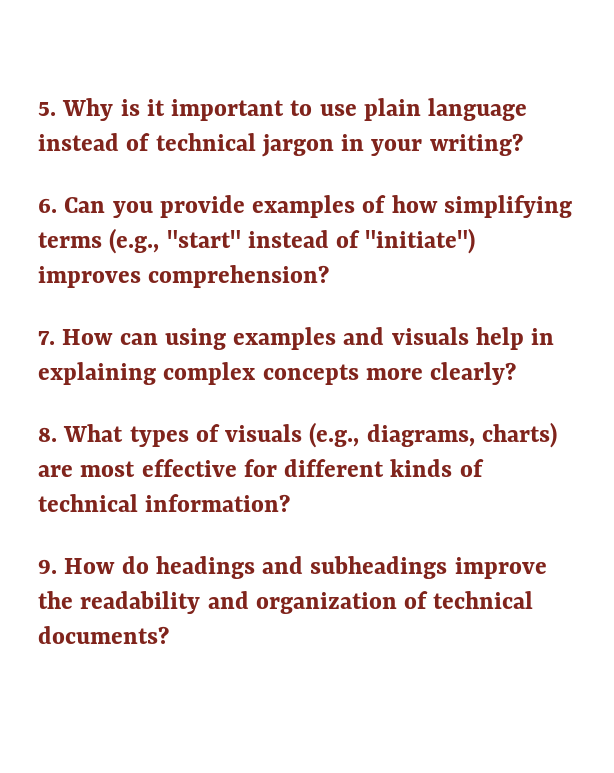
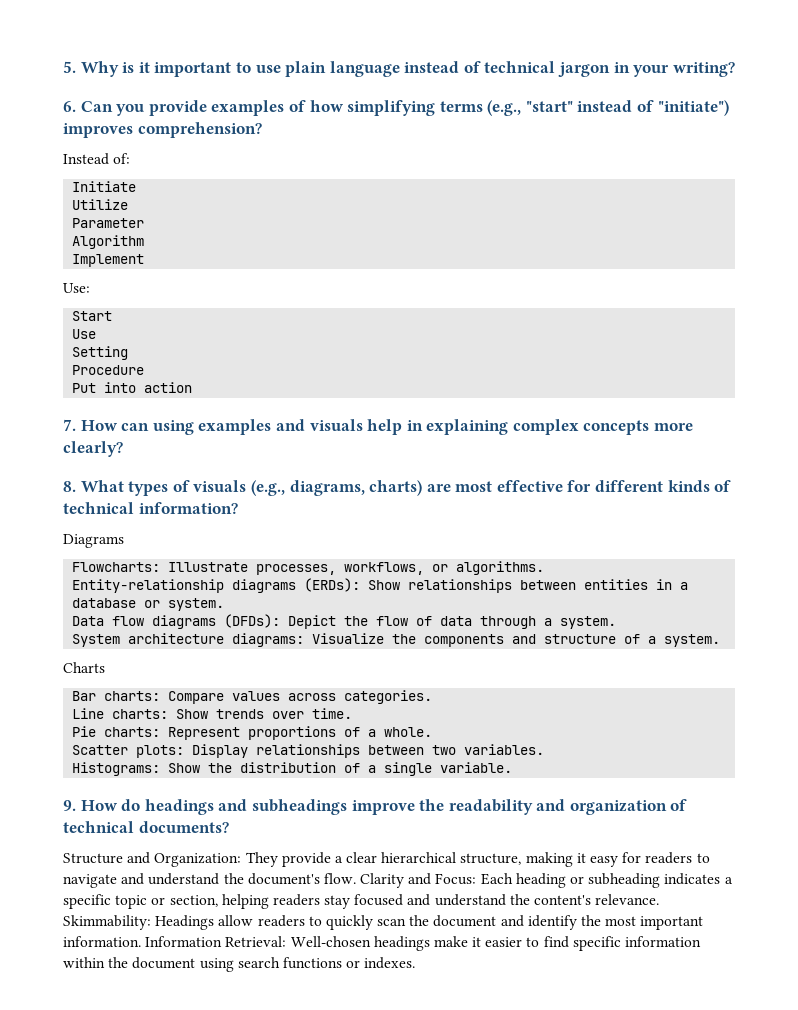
+ Instead of:
+ Initiate
+ Utilize
+ Parameter
+ Algorithm
+ Implement
+ Use:
+ Start
+ Use
+ Setting
+ Procedure
+ Put into action
+ Diagrams
+ Flowcharts: Illustrate processes, workflows, or algorithms.
+ Entity-relationship diagrams (ERDs): Show relationships between entities in a database or system.
+ Data flow diagrams (DFDs): Depict the flow of data through a system.
+ System architecture diagrams: Visualize the components and structure of a system.
+ Charts
+ Bar charts: Compare values across categories.
+ Line charts: Show trends over time.
+ Pie charts: Represent proportions of a whole.
+ Scatter plots: Display relationships between two variables.
+ Histograms: Show the distribution of a single variable.
+ Structure and Organization: They provide a clear hierarchical structure, making it easy for readers to navigate and understand the document's flow. Clarity and Focus: Each heading or subheading indicates a specific topic or section, helping readers stay focused and understand the content's relevance. Skimmability: Headings allow readers to quickly scan the document and identify the most important information. Information Retrieval: Well-chosen headings make it easier to find specific information within the document using search functions or indexes.

